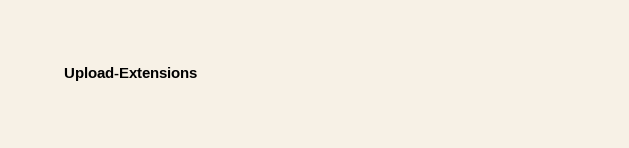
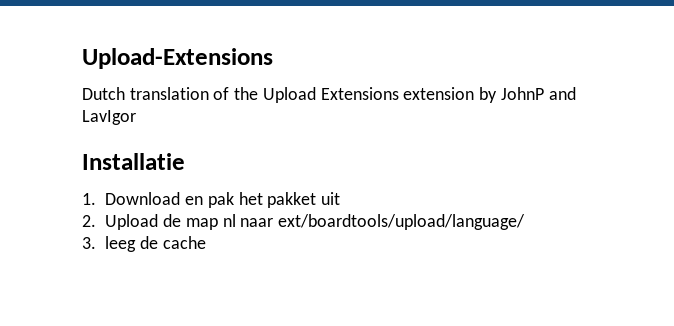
+ Dutch translation of the Upload Extensions extension by JohnP and LavIgor
+ Installatie
+ 1. Download en pak het pakket uit
+ 2. Upload de map nl naar ext/boardtools/upload/language/
+ 3. leeg de cache

